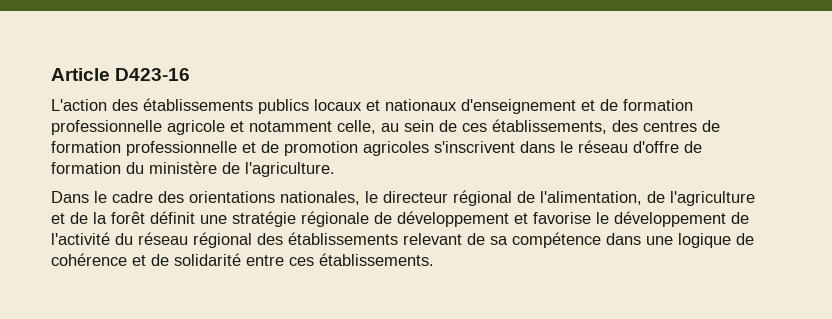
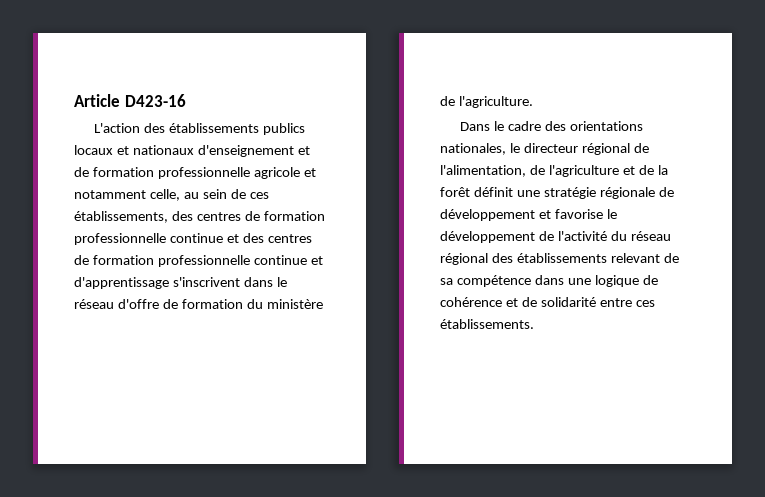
- L'action des établissements publics locaux et nationaux d'enseignement et de formation professionnelle agricole et notamment celle, au sein de ces établissements, des centres de formation professionnelle et de promotion agricoles s'inscrivent dans le réseau d'offre de formation du ministère de l'agriculture.
+ L'action des établissements publics locaux et nationaux d'enseignement et de formation professionnelle agricole et notamment celle, au sein de ces établissements, des centres de formation professionnelle continue et des centres de formation professionnelle continue et d'apprentissage s'inscrivent dans le réseau d'offre de formation du ministère de l'agriculture.

